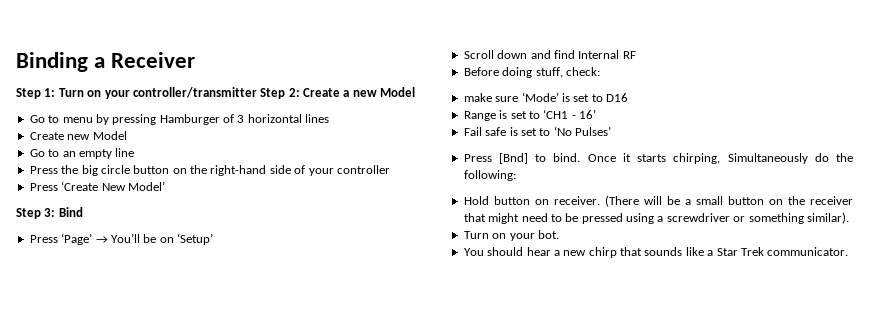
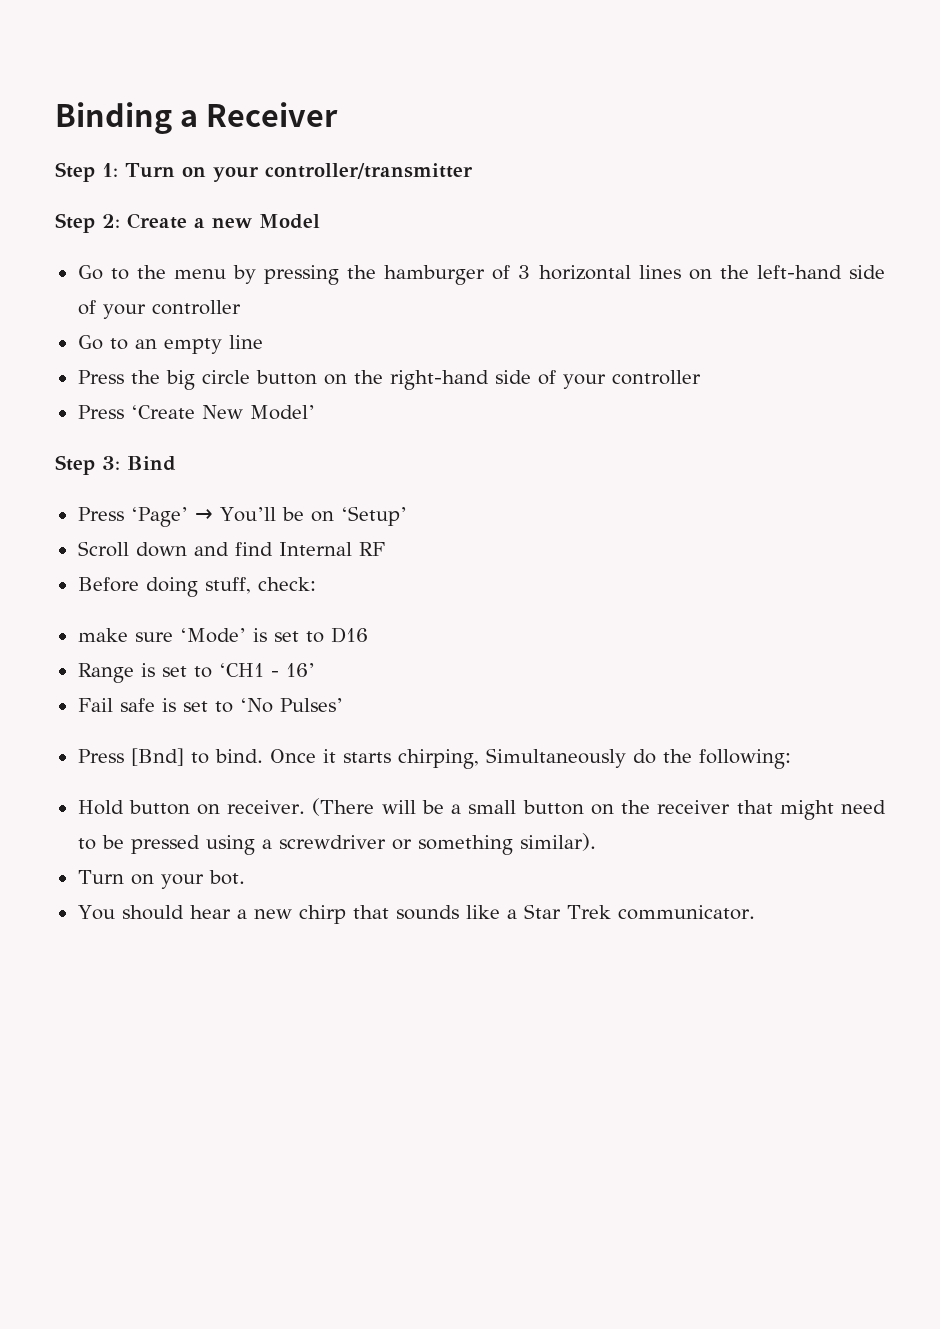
- Step 1: Turn on your controller/transmitter Step 2: Create a new Model
+ Step 1: Turn on your controller/transmitter
+ Step 2: Create a new Model
- Go to menu by pressing Hamburger of 3 horizontal lines
- Create new Model
+ Go to the menu by pressing the hamburger of 3 horizontal lines on the left-hand side of your controller

